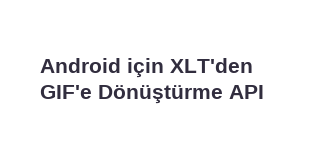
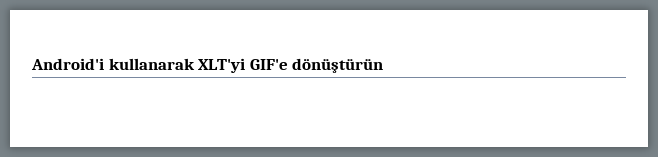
- Android için XLT'den GIF'e Dönüştürme API
+ Android'i kullanarak XLT'yi GIF'e dönüştürün

